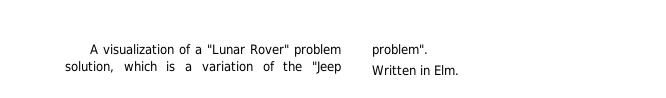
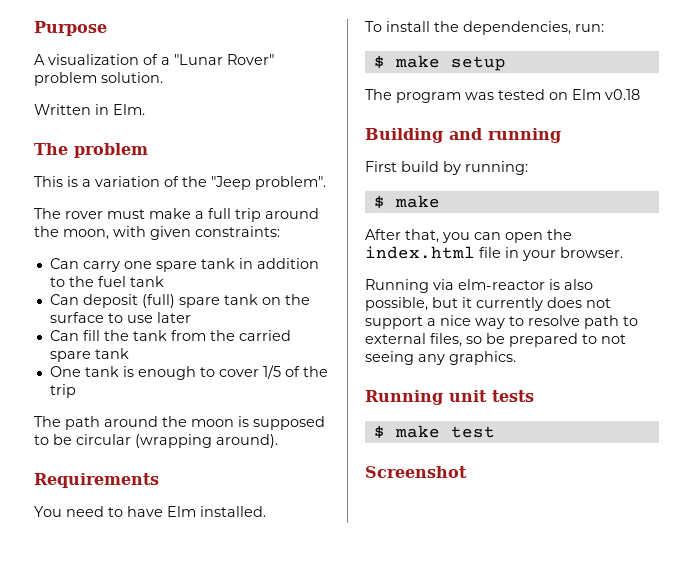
+ Purpose
- A visualization of a "Lunar Rover" problem solution, which is a variation of the "Jeep problem".
+ A visualization of a "Lunar Rover" problem solution.
+ Written in Elm.
+ The problem
+ This is a variation of the "Jeep problem".
- Written in Elm.
+ The rover must make a full trip around the moon, with given constraints:
+ Can carry one spare tank in addition to the fuel tank
+ Can deposit (full) spare tank on the surface to use later
+ Can fill the tank from the carried spare tank
+ One tank is enough to cover 1/5 of the trip
+ The path around the moon is supposed to be circular (wrapping around).
+ Requirements
+ You need to have Elm installed.
+ To install the dependencies, run:
+ $ make setup
+ The program was tested on Elm v0.18
+ Building and running
+ First build by running:
+ $ make
+ After that, you can open the index.html file in your browser.
+ Running via elm-reactor is also possible, but it currently does not support a nice way to resolve path to external files, so be prepared to not seeing any graphics.
+ Running unit tests
+ $ make test
+ Screenshot

